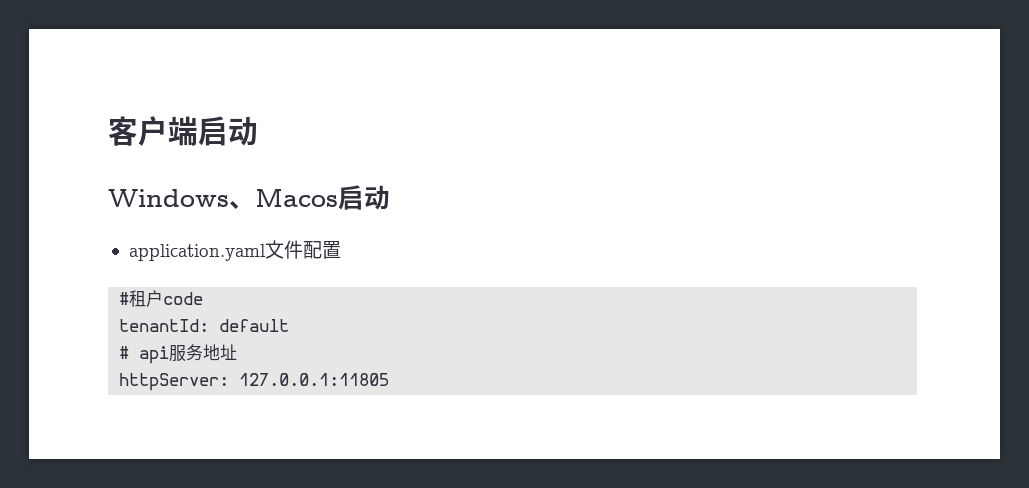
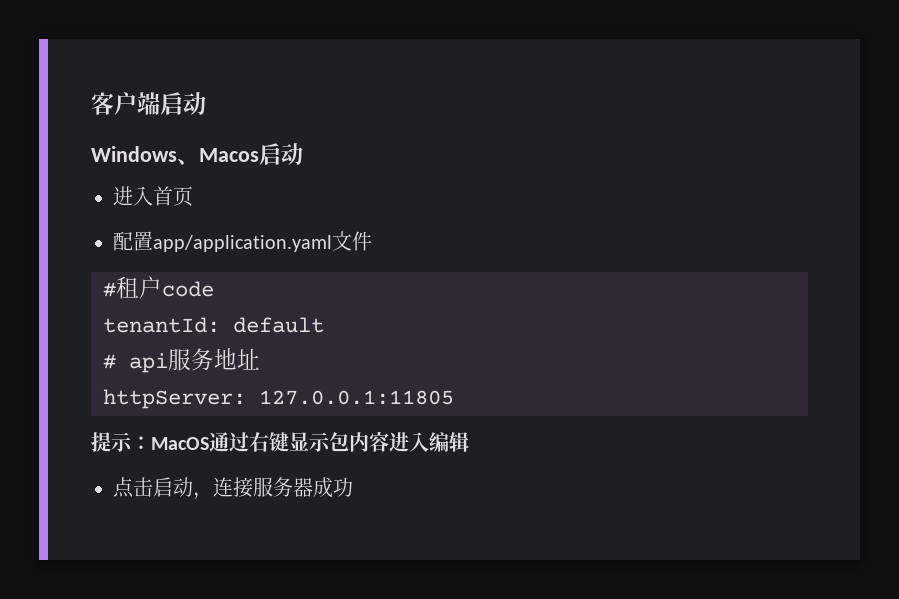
- application.yaml文件配置
+ 进入首页
+ 配置app/application.yaml文件
+ 提示：MacOS通过右键显示包内容进入编辑
+ 点击启动，连接服务器成功

